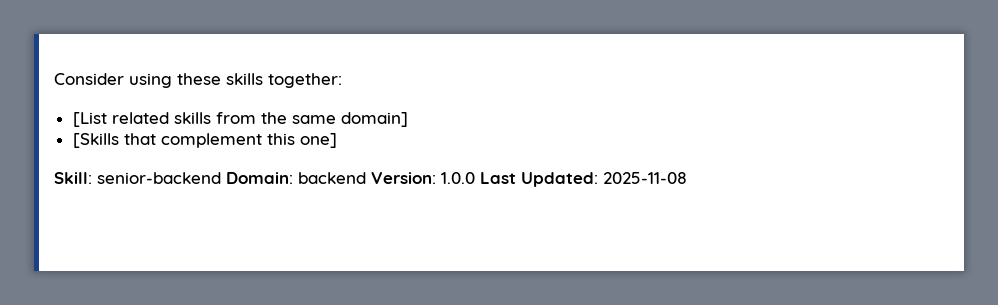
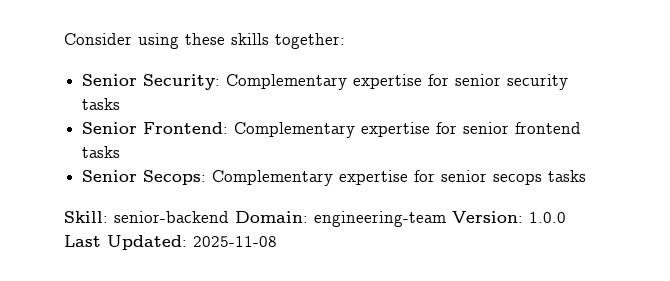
- [List related skills from the same domain]
- [Skills that complement this one]
+ Senior Security: Complementary expertise for senior security tasks
+ Senior Frontend: Complementary expertise for senior frontend tasks
+ Senior Secops: Complementary expertise for senior secops tasks
- Skill: senior-backend Domain: backend Version: 1.0.0 Last Updated: 2025-11-08
+ Skill: senior-backend Domain: engineering-team Version: 1.0.0 Last Updated: 2025-11-08

